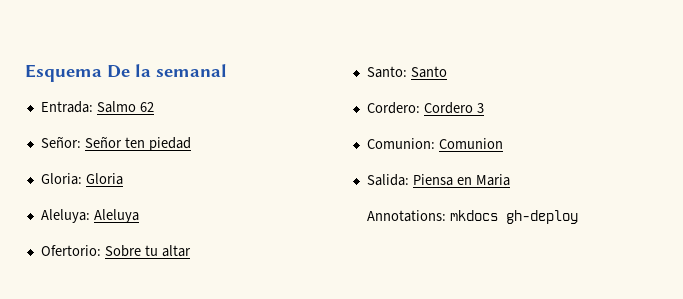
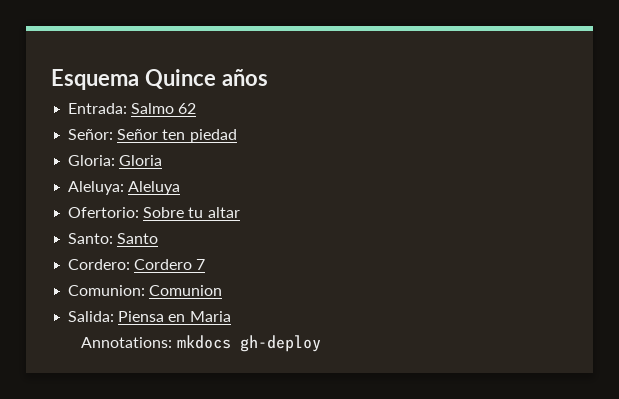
- Esquema De la semanal
+ Esquema Quince años
- Cordero: Cordero 3
+ Cordero: Cordero 7

